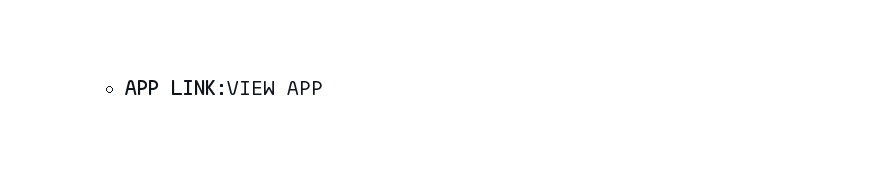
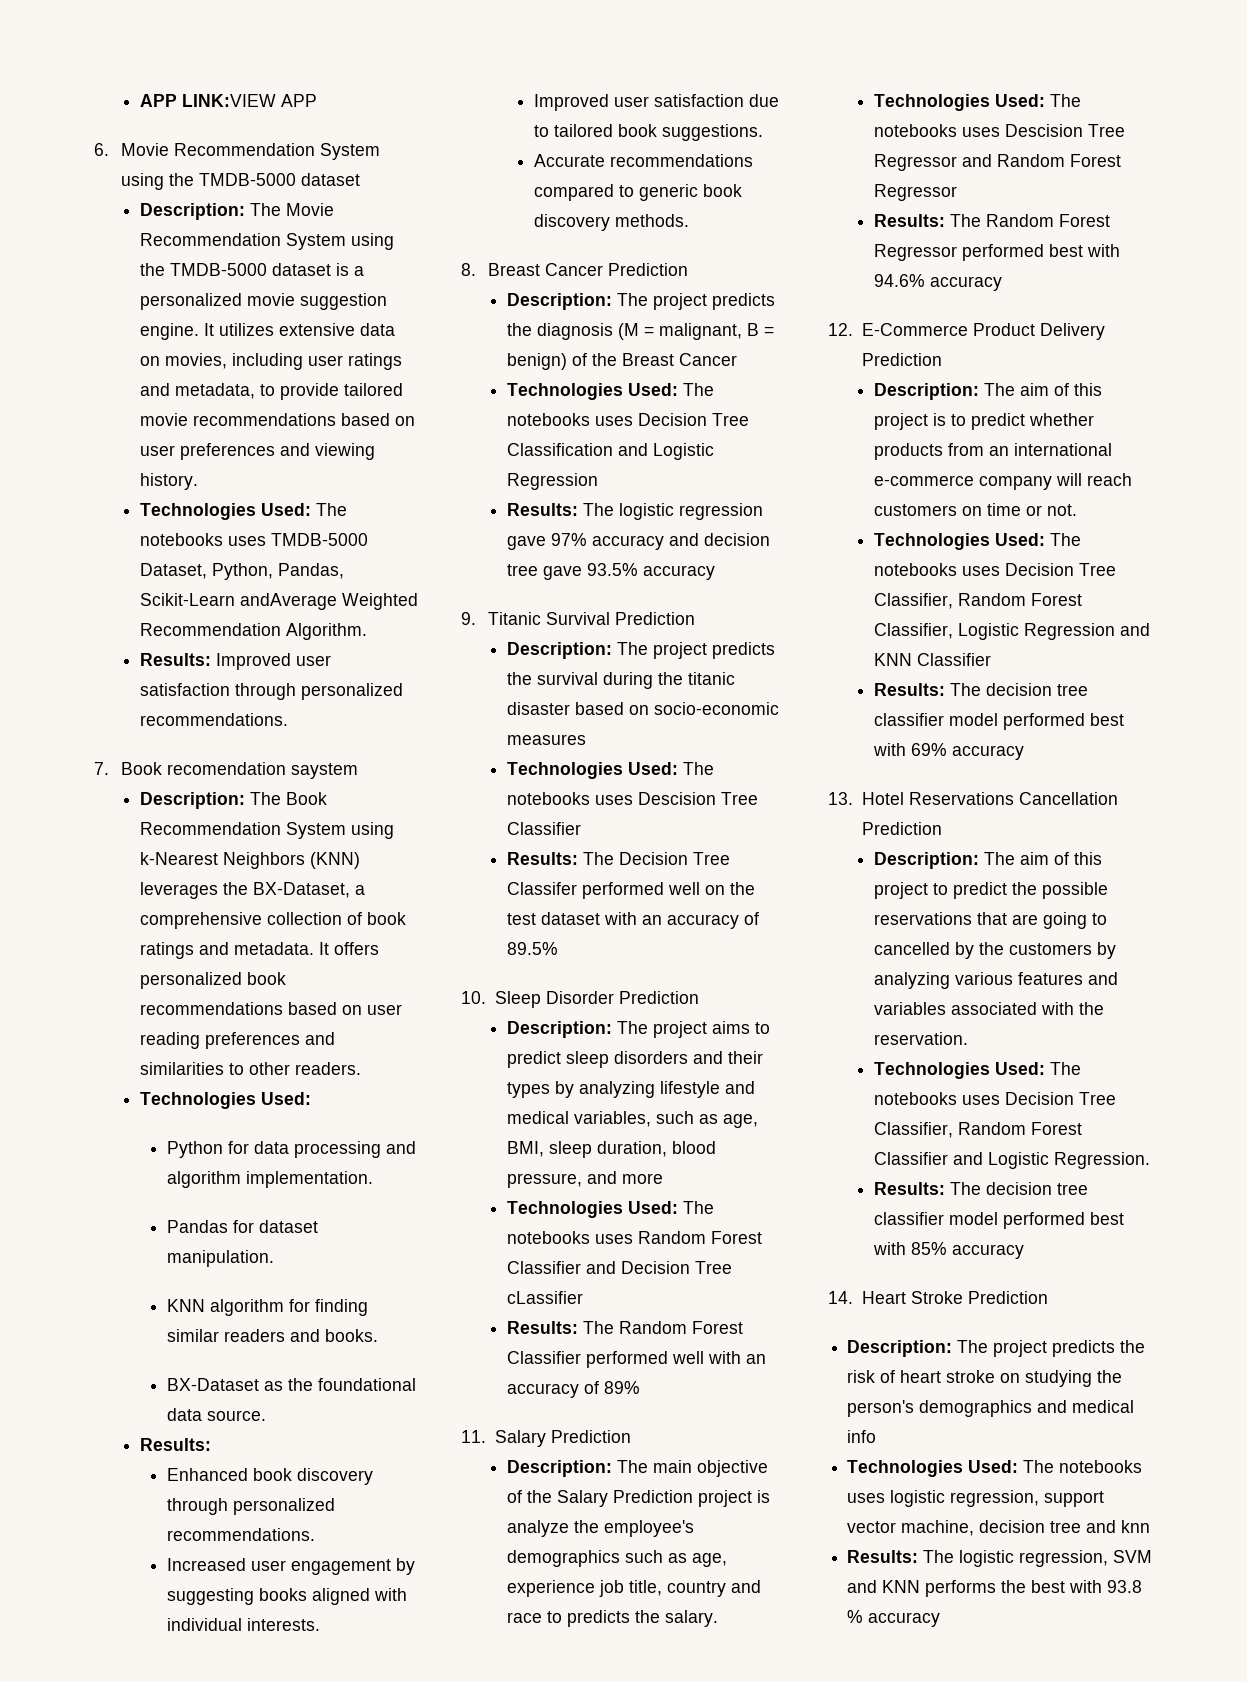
+ 6. Movie Recommendation System using the TMDB-5000 dataset
+ Description: The Movie Recommendation System using the TMDB-5000 dataset is a personalized movie suggestion engine. It utilizes extensive data on movies, including user ratings and metadata, to provide tailored movie recommendations based on user preferences and viewing history.
+ Technologies Used: The notebooks uses TMDB-5000 Dataset, Python, Pandas, Scikit-Learn andAverage Weighted Recommendation Algorithm.
+ Results: Improved user satisfaction through personalized recommendations.
+ 7. Book recomendation saystem
+ Description: The Book Recommendation System using k-Nearest Neighbors (KNN) leverages the BX-Dataset, a comprehensive collection of book ratings and metadata. It offers personalized book recommendations based on user reading preferences and similarities to other readers.
+ Technologies Used:
+ Python for data processing and algorithm implementation.
+ Pandas for dataset manipulation.
+ KNN algorithm for finding similar readers and books.
+ BX-Dataset as the foundational data source.
+ Results:
+ Enhanced book discovery through personalized recommendations.
+ Increased user engagement by suggesting books aligned with individual interests.
+ Improved user satisfaction due to tailored book suggestions.
+ Accurate recommendations compared to generic book discovery methods.
+ 8. Breast Cancer Prediction
+ Description: The project predicts the diagnosis (M = malignant, B = benign) of the Breast Cancer
+ Technologies Used: The notebooks uses Decision Tree Classification and Logistic Regression
+ Results: The logistic regression gave 97% accuracy and decision tree gave 93.5% accuracy
+ 9. Titanic Survival Prediction
+ Description: The project predicts the survival during the titanic disaster based on socio-economic measures
+ Technologies Used: The notebooks uses Descision Tree Classifier
+ Results: The Decision Tree Classifer performed well on the test dataset with an accuracy of 89.5%
+ 10. Sleep Disorder Prediction
+ Description: The project aims to predict sleep disorders and their types by analyzing lifestyle and medical variables, such as age, BMI, sleep duration, blood pressure, and more
+ Technologies Used: The notebooks uses Random Forest Classifier and Decision Tree cLassifier
+ Results: The Random Forest Classifier performed well with an accuracy of 89%
+ 11. Salary Prediction
+ Description: The main objective of the Salary Prediction project is analyze the employee's demographics such as age, experience job title, country and race to predicts the salary.
+ Technologies Used: The notebooks uses Descision Tree Regressor and Random Forest Regressor
+ Results: The Random Forest Regressor performed best with 94.6% accuracy
+ 12. E-Commerce Product Delivery Prediction
+ Description: The aim of this project is to predict whether products from an international e-commerce company will reach customers on time or not.
+ Technologies Used: The notebooks uses Decision Tree Classifier, Random Forest Classifier, Logistic Regression and KNN Classifier
+ Results: The decision tree classifier model performed best with 69% accuracy
+ 13. Hotel Reservations Cancellation Prediction
+ Description: The aim of this project to predict the possible reservations that are going to cancelled by the customers by analyzing various features and variables associated with the reservation.
+ Technologies Used: The notebooks uses Decision Tree Classifier, Random Forest Classifier and Logistic Regression.
+ Results: The decision tree classifier model performed best with 85% accuracy
+ 14. Heart Stroke Prediction
+ Description: The project predicts the risk of heart stroke on studying the person's demographics and medical info
+ Technologies Used: The notebooks uses logistic regression, support vector machine, decision tree and knn
+ Results: The logistic regression, SVM and KNN performs the best with 93.8 % accuracy

